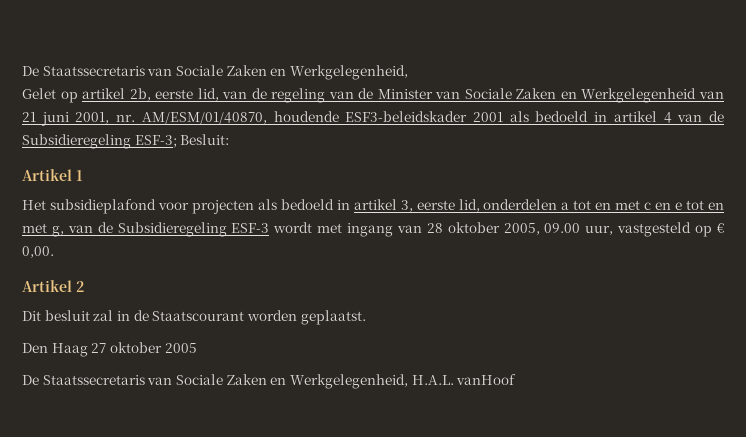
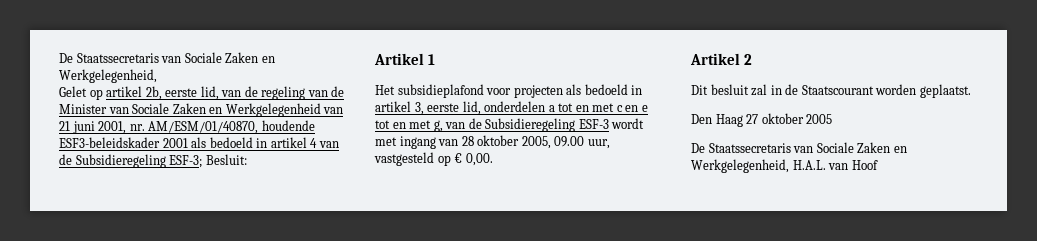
- De Staatssecretaris van Sociale Zaken en Werkgelegenheid, H.A.L. vanHoof
+ De Staatssecretaris van Sociale Zaken en Werkgelegenheid, H.A.L. van Hoof

